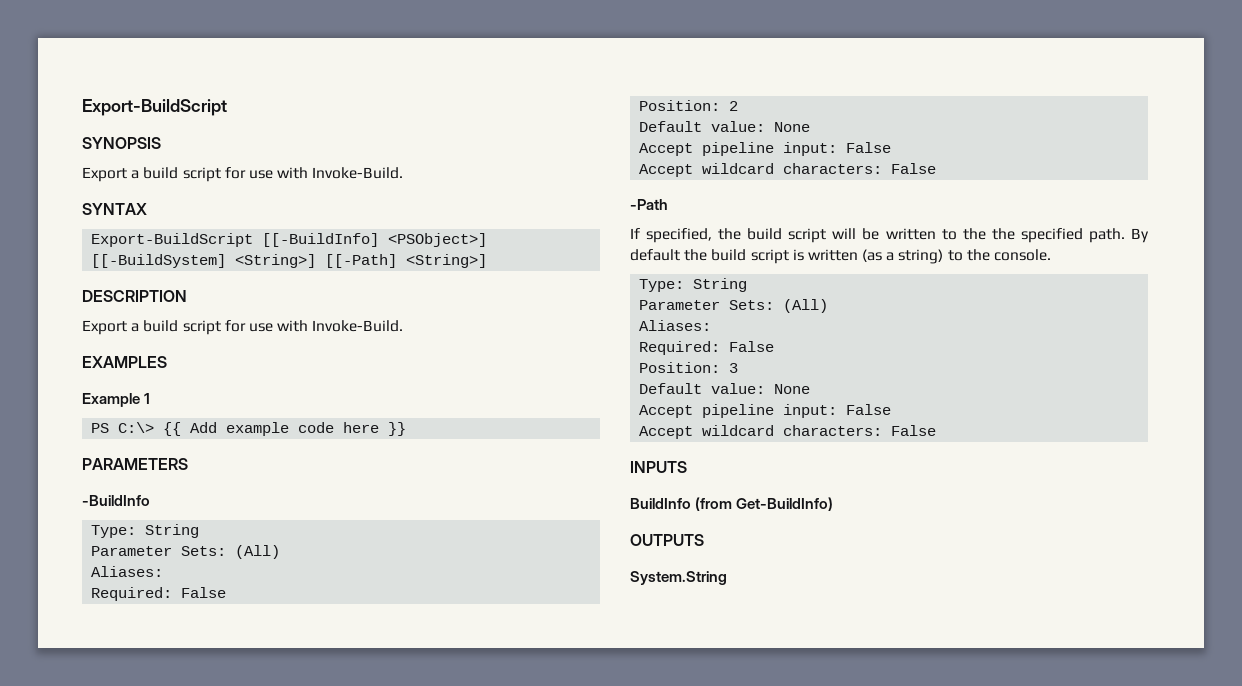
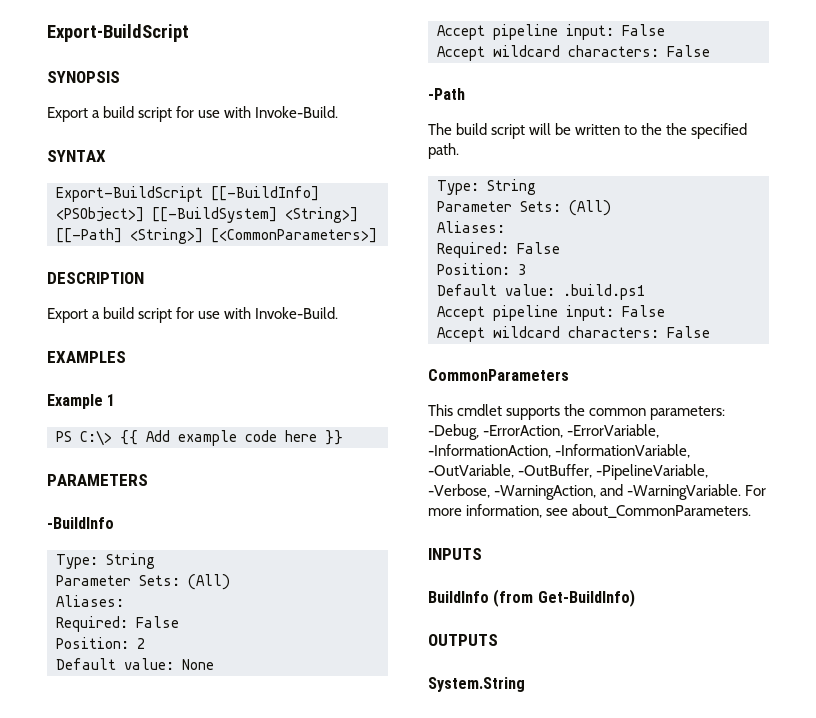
- Export-BuildScript [[-BuildInfo] <PSObject>] [[-BuildSystem] <String>] [[-Path] <String>]
+ Export-BuildScript [[-BuildInfo] <PSObject>] [[-BuildSystem] <String>] [[-Path] <String>] [<CommonParameters>]
- If specified, the build script will be written to the the specified path. By default the build script is written (as a string) to the console.
+ The build script will be written to the the specified path.
  Position: 3
- Default value: None
+ Default value: .build.ps1
  Accept pipeline input: False
  Accept wildcard characters: False
+ CommonParameters
+ This cmdlet supports the common parameters: -Debug, -ErrorAction, -ErrorVariable, -InformationAction, -InformationVariable, -OutVariable, -OutBuffer, -PipelineVariable, -Verbose, -WarningAction, and -WarningVariable. For more information, see about_CommonParameters.

